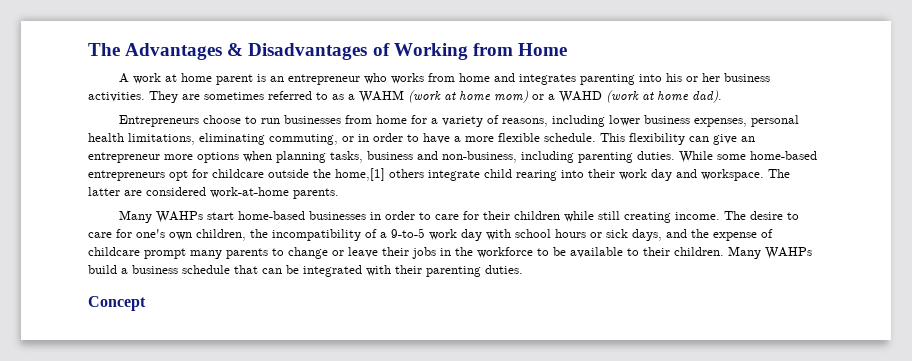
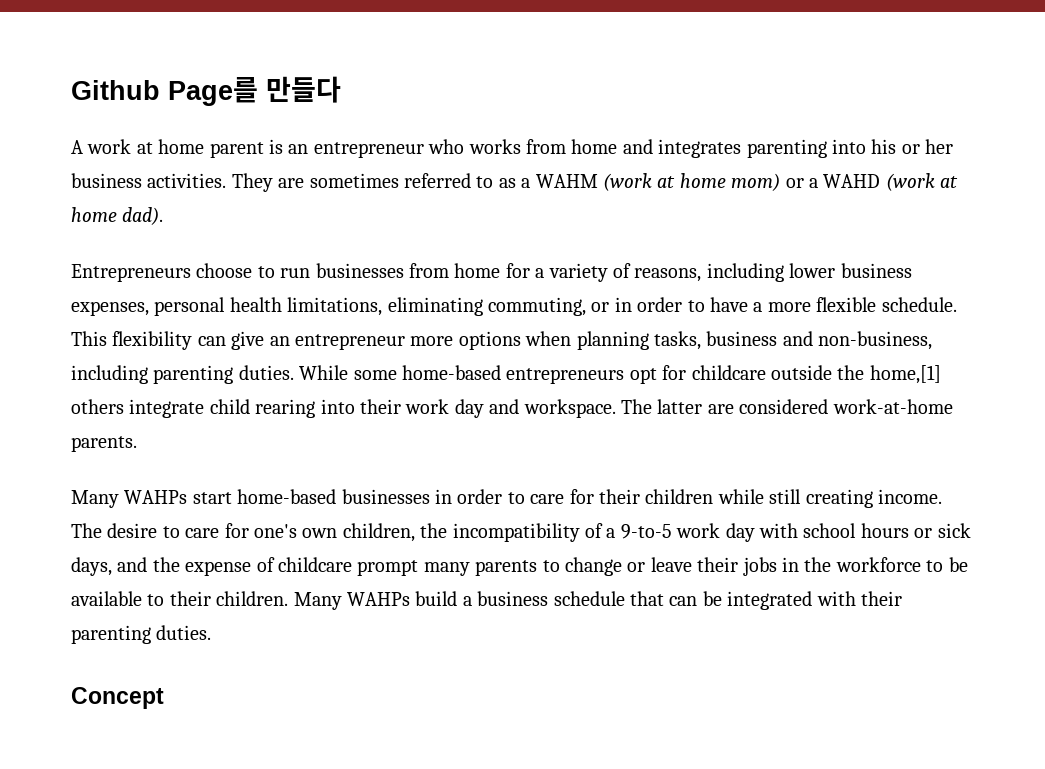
- The Advantages & Disadvantages of Working from Home
+ Github Page를 만들다

